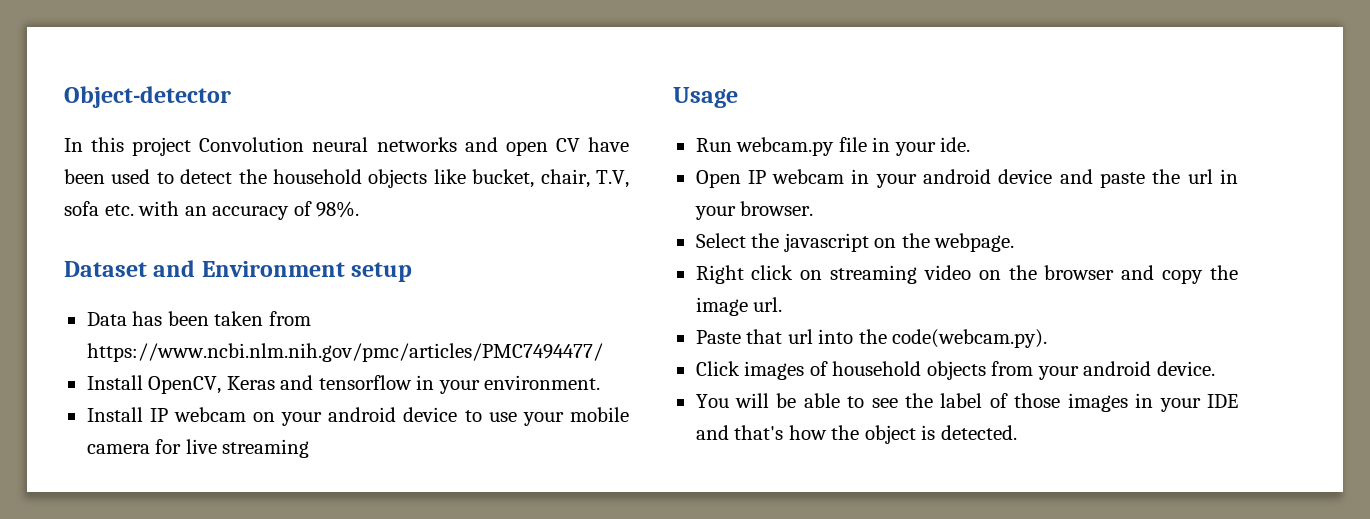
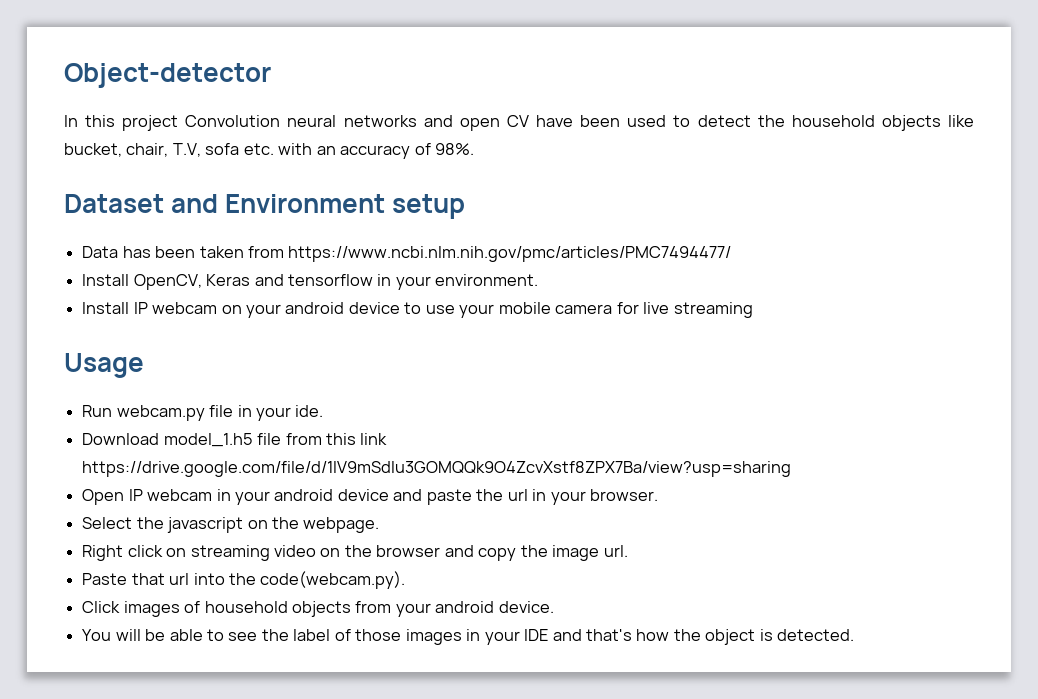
+ Download model_1.h5 file from this link https://drive.google.com/file/d/1IV9mSdlu3GOMQQk9O4ZcvXstf8ZPX7Ba/view?usp=sharing

